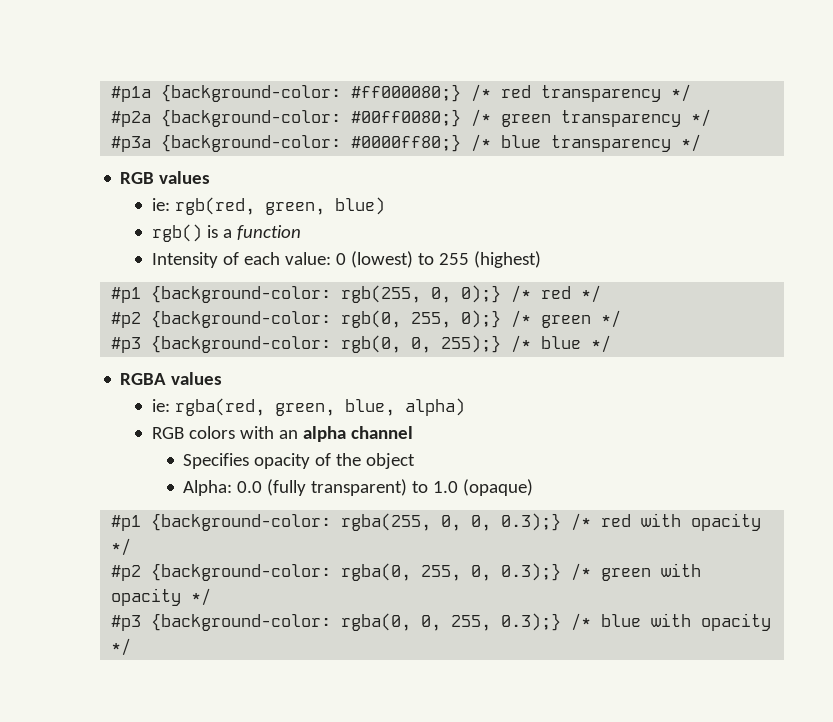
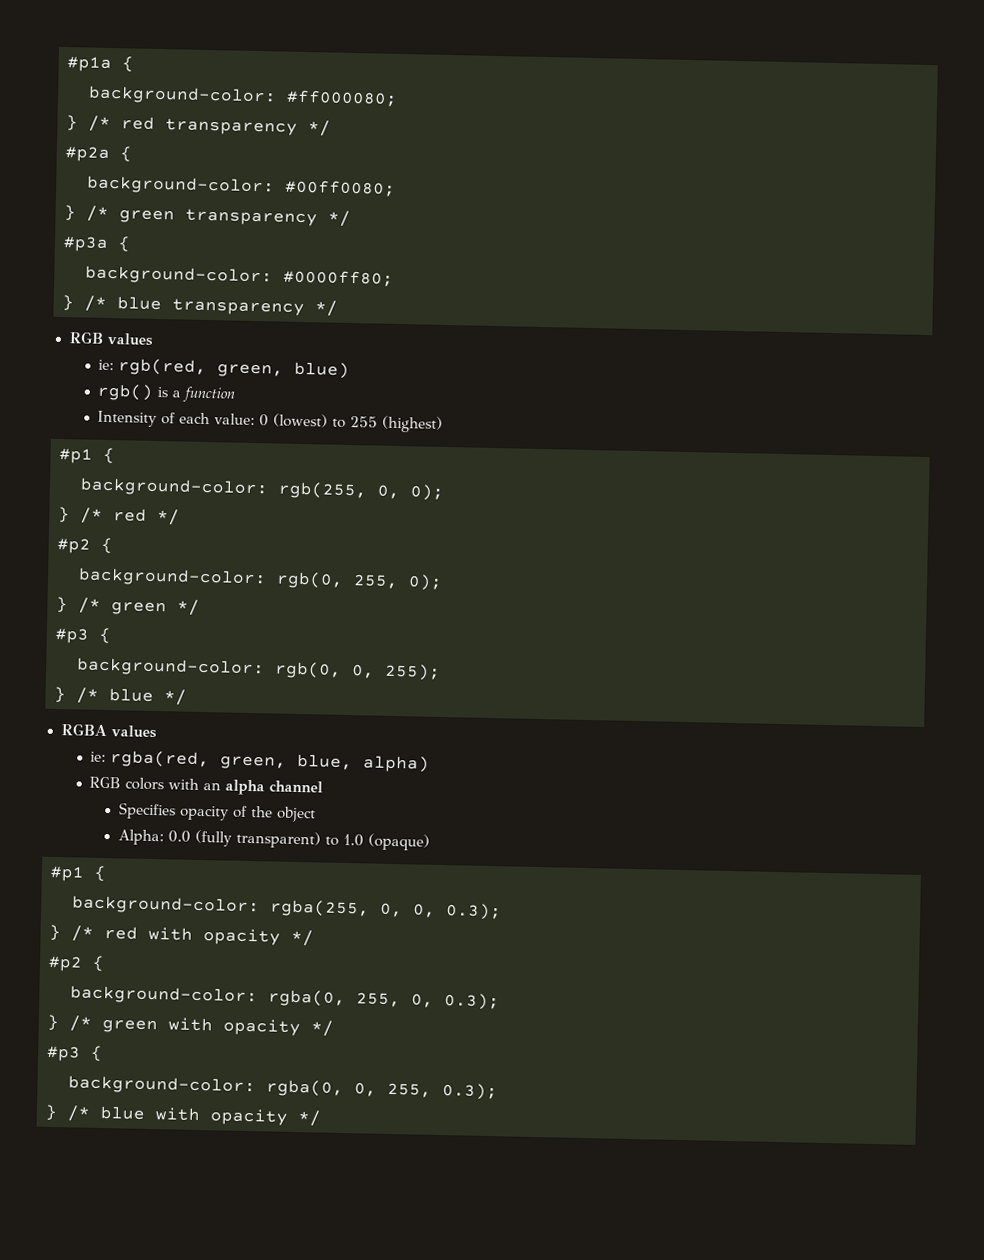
- #p1a {background-color: #ff000080;} /* red transparency */
+ #p1a {
+ background-color: #ff000080;
+ } /* red transparency */
- #p2a {background-color: #00ff0080;} /* green transparency */
+ #p2a {
+ background-color: #00ff0080;
+ } /* green transparency */
- #p3a {background-color: #0000ff80;} /* blue transparency */
+ #p3a {
+ background-color: #0000ff80;
+ } /* blue transparency */
  Intensity of each value: 0 (lowest) to 255 (highest)
- #p1 {background-color: rgb(255, 0, 0);} /* red */
- #p2 {background-color: rgb(0, 255, 0);} /* green */
- #p3 {background-color: rgb(0, 0, 255);} /* blue */
+ #p1 {
+ background-color: rgb(255, 0, 0);
+ } /* red */
+ #p2 {
+ background-color: rgb(0, 255, 0);
+ } /* green */
+ #p3 {
+ background-color: rgb(0, 0, 255);
+ } /* blue */
  Alpha: 0.0 (fully transparent) to 1.0 (opaque)
- #p1 {background-color: rgba(255, 0, 0, 0.3);} /* red with opacity */
- #p2 {background-color: rgba(0, 255, 0, 0.3);} /* green with opacity */
- #p3 {background-color: rgba(0, 0, 255, 0.3);} /* blue with opacity */
+ #p1 {
+ background-color: rgba(255, 0, 0, 0.3);
+ } /* red with opacity */
+ #p2 {
+ background-color: rgba(0, 255, 0, 0.3);
+ } /* green with opacity */
+ #p3 {
+ background-color: rgba(0, 0, 255, 0.3);
+ } /* blue with opacity */

